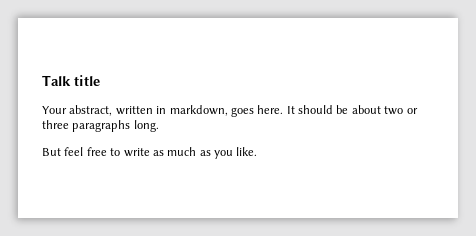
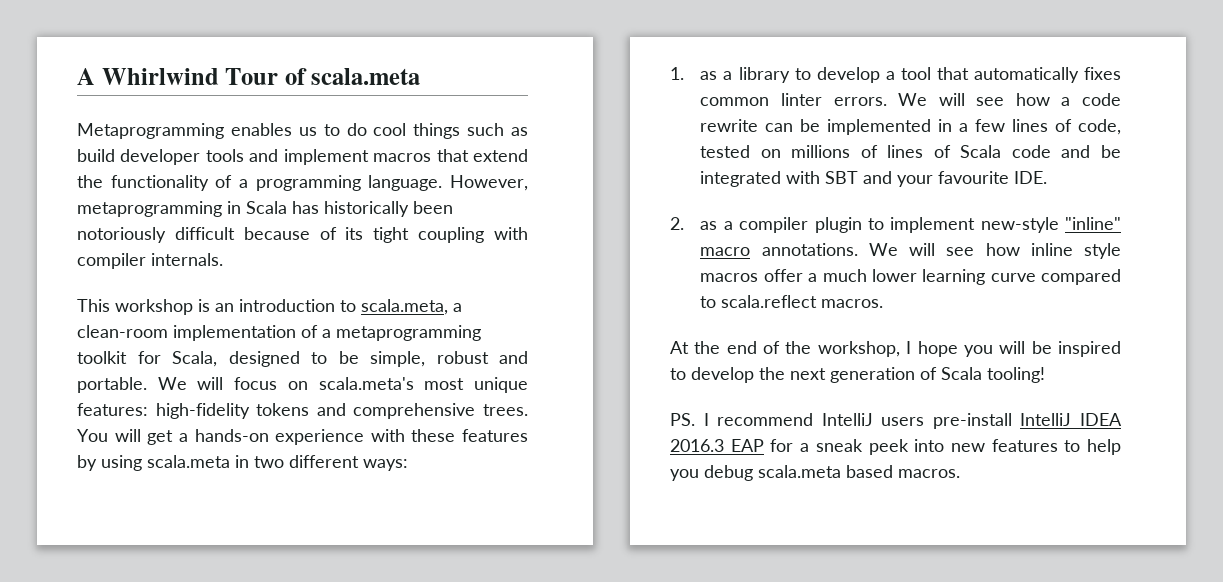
- Talk title
- Your abstract, written in markdown, goes here. It should be about two or three paragraphs long.
- But feel free to write as much as you like.
+ A Whirlwind Tour of scala.meta
+ Metaprogramming enables us to do cool things such as build developer tools and implement macros that extend the functionality of a programming language. However, metaprogramming in Scala has historically been notoriously difficult because of its tight coupling with compiler internals.
+ This workshop is an introduction to scala.meta, a clean-room implementation of a metaprogramming toolkit for Scala, designed to be simple, robust and portable. We will focus on scala.meta's most unique features: high-fidelity tokens and comprehensive trees. You will get a hands-on experience with these features by using scala.meta in two different ways:
+ 1. as a library to develop a tool that automatically fixes common linter errors. We will see how a code rewrite can be implemented in a few lines of code, tested on millions of lines of Scala code and be integrated with SBT and your favourite IDE.
+ 2. as a compiler plugin to implement new-style "inline" macro annotations. We will see how inline style macros offer a much lower learning curve compared to scala.reflect macros.
+ At the end of the workshop, I hope you will be inspired to develop the next generation of Scala tooling!
+ PS. I recommend IntelliJ users pre-install IntelliJ IDEA 2016.3 EAP for a sneak peek into new features to help you debug scala.meta based macros.

